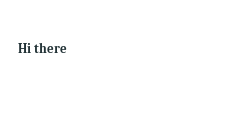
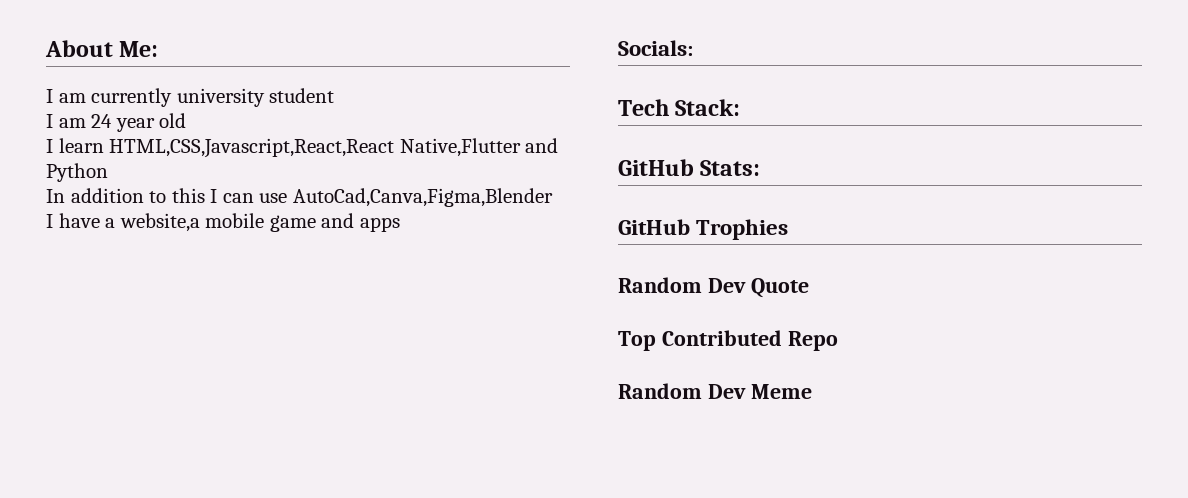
- Hi there
+ About Me:
+ I am currently university student
+ I am 24 year old
+ I learn HTML,CSS,Javascript,React,React Native,Flutter and Python
+ In addition to this I can use AutoCad,Canva,Figma,Blender
+ I have a website,a mobile game and apps
+ Socials:
+ Tech Stack:
+ GitHub Stats:
+ GitHub Trophies
+ Random Dev Quote
+ Top Contributed Repo
+ Random Dev Meme

